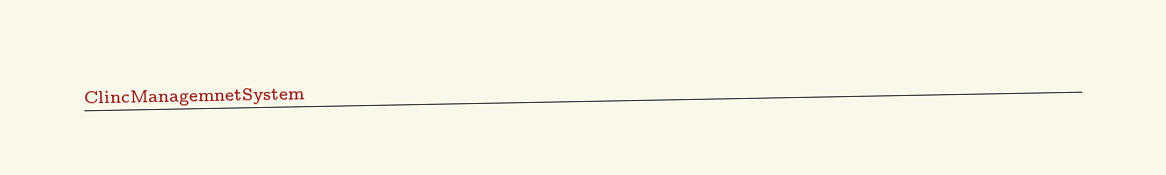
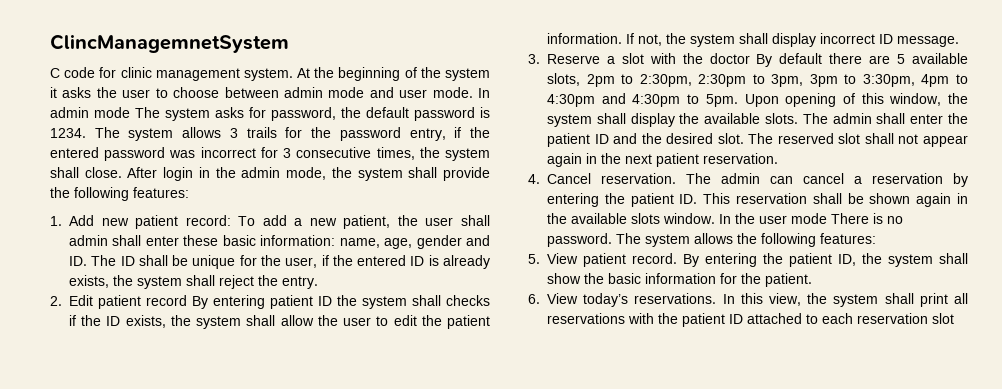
+ C code for clinic management system. At the beginning of the system it asks the user to choose between admin mode and user mode. In admin mode The system asks for password, the default password is 1234. The system allows 3 trails for the password entry, if the entered password was incorrect for 3 consecutive times, the system shall close. After login in the admin mode, the system shall provide the following features:
+ 1. Add new patient record: To add a new patient, the user shall admin shall enter these basic information: name, age, gender and ID. The ID shall be unique for the user, if the entered ID is already exists, the system shall reject the entry.
+ 2. Edit patient record By entering patient ID the system shall checks if the ID exists, the system shall allow the user to edit the patient information. If not, the system shall display incorrect ID message.
+ 3. Reserve a slot with the doctor By default there are 5 available slots, 2pm to 2:30pm, 2:30pm to 3pm, 3pm to 3:30pm, 4pm to 4:30pm and 4:30pm to 5pm. Upon opening of this window, the system shall display the available slots. The admin shall enter the patient ID and the desired slot. The reserved slot shall not appear again in the next patient reservation.
+ 4. Cancel reservation. The admin can cancel a reservation by entering the patient ID. This reservation shall be shown again in the available slots window. In the user mode There is no password. The system allows the following features:
+ 5. View patient record. By entering the patient ID, the system shall show the basic information for the patient.
+ 6. View today’s reservations. In this view, the system shall print all reservations with the patient ID attached to each reservation slot

